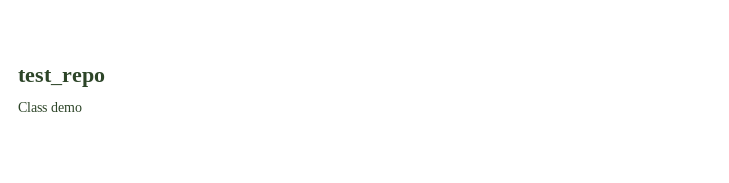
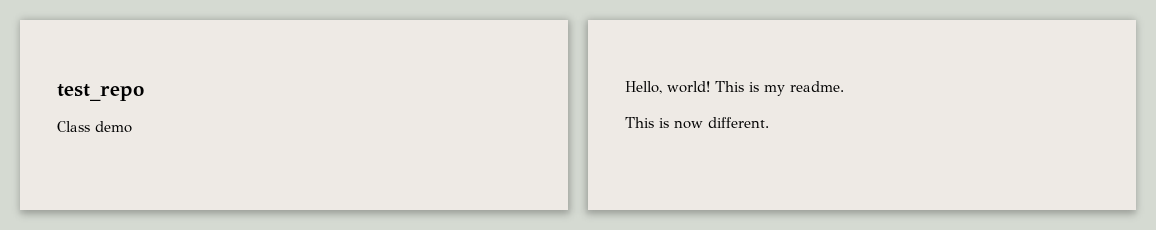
+ Hello, world! This is my readme.
+ This is now different.

